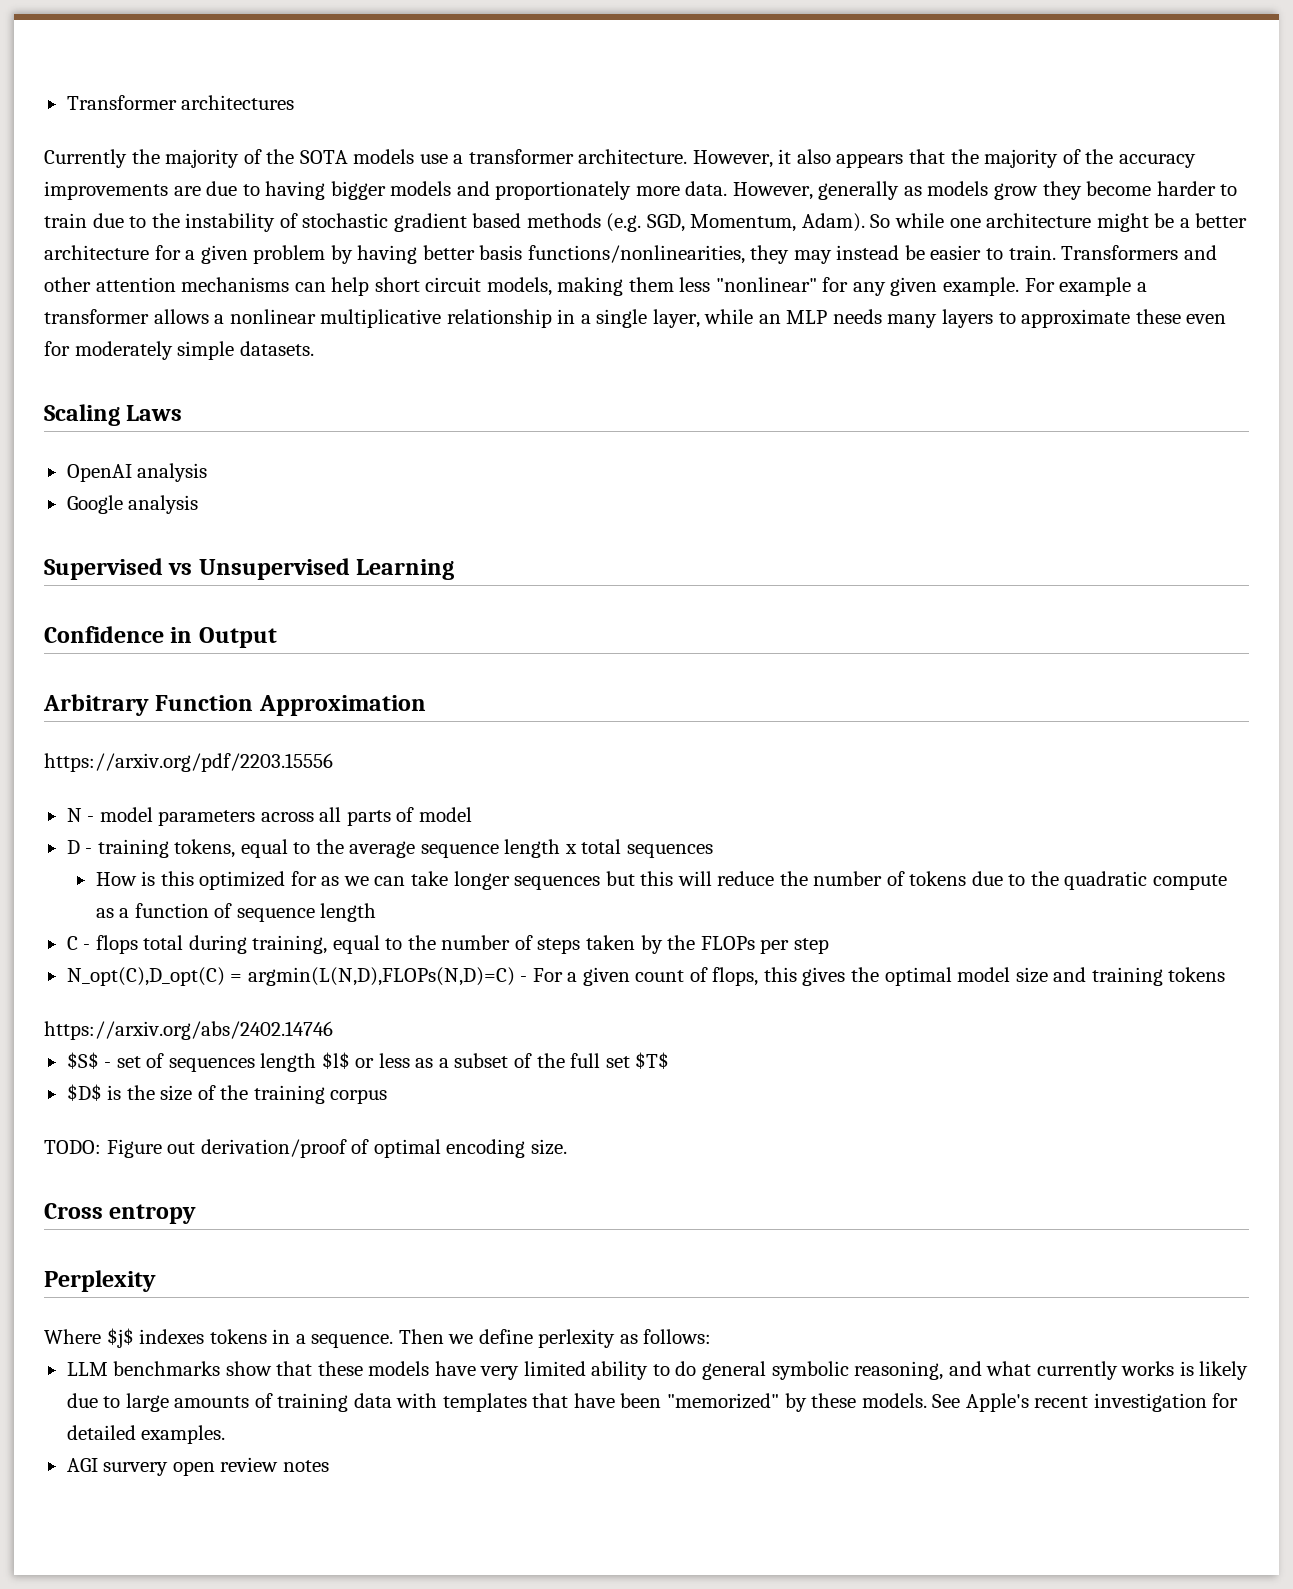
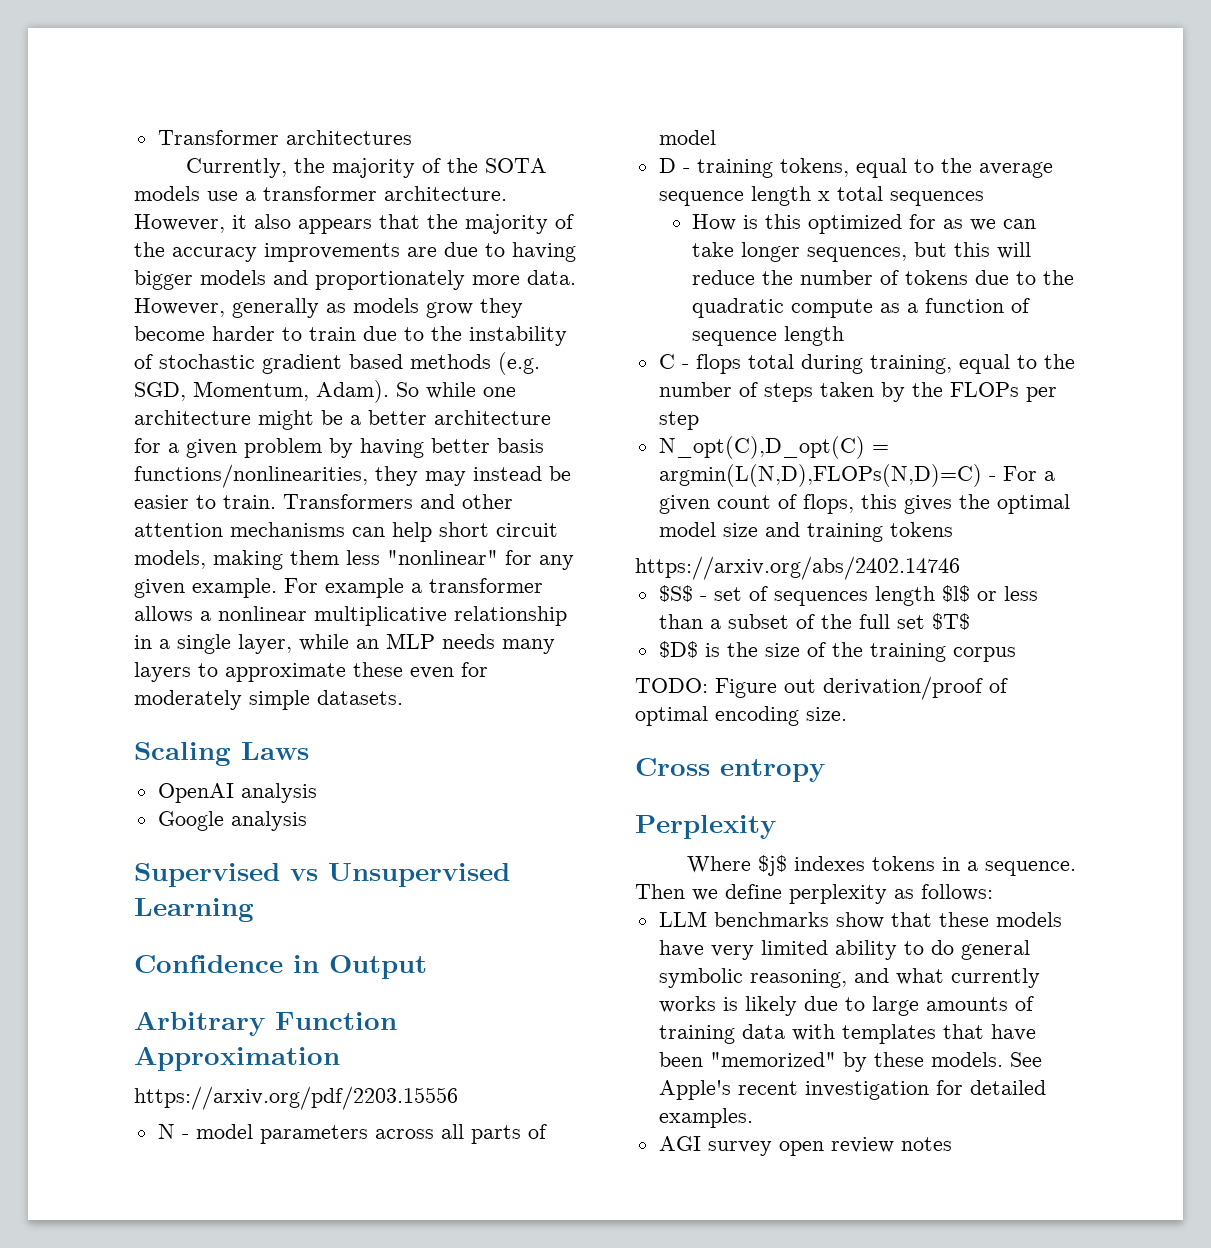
- Currently the majority of the SOTA models use a transformer architecture.
+ Currently, the majority of the SOTA models use a transformer architecture.
- How is this optimized for as we can take longer sequences but this will reduce the number of tokens due to the quadratic compute as a function of sequence length
+ How is this optimized for as we can take longer sequences, but this will reduce the number of tokens due to the quadratic compute as a function of sequence length
- $S$ - set of sequences length $l$ or less as a subset of the full set $T$
+ $S$ - set of sequences length $l$ or less than a subset of the full set $T$
- Then we define perlexity as follows:
+ Then we define perplexity as follows:
- AGI survery open review notes
+ AGI survey open review notes

